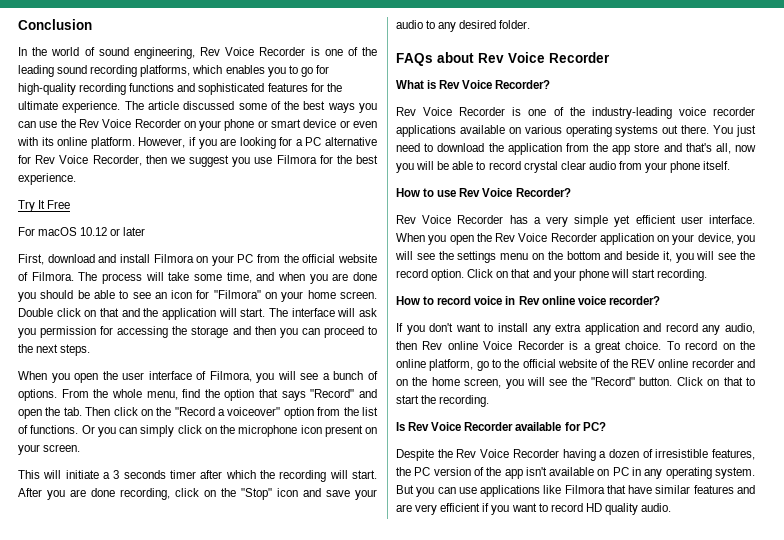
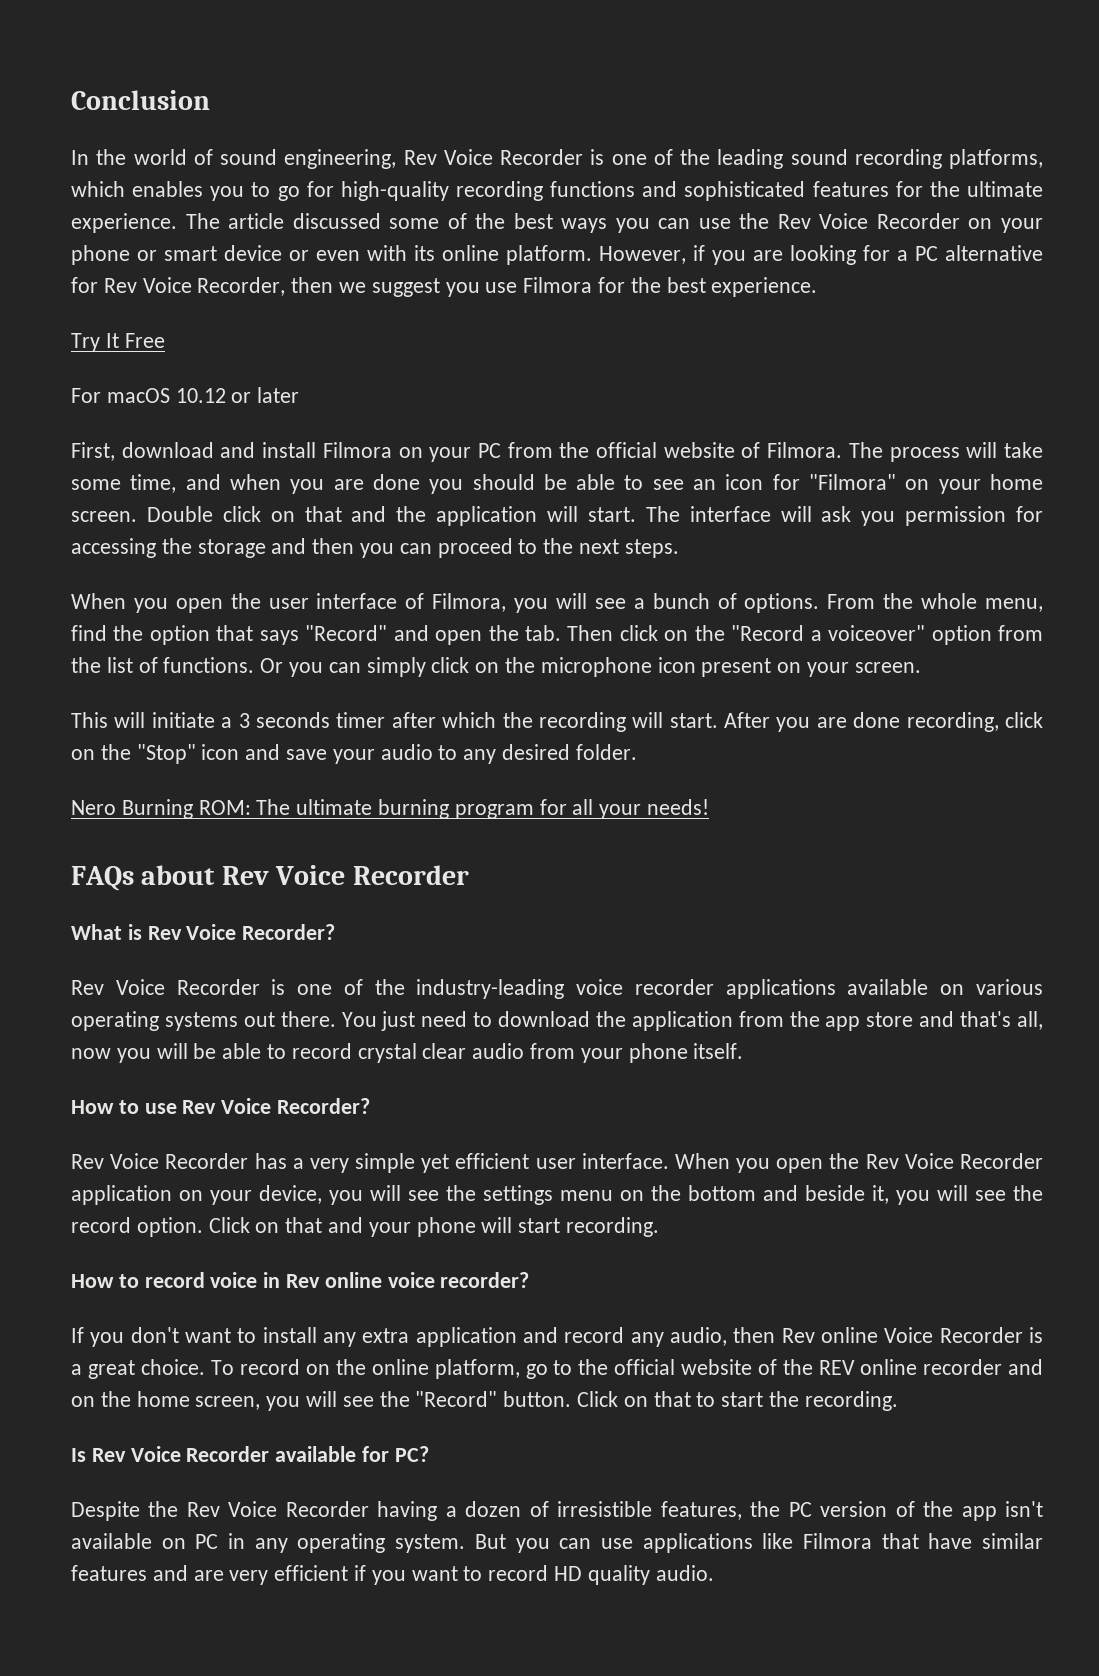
+ Nero Burning ROM: The ultimate burning program for all your needs!

